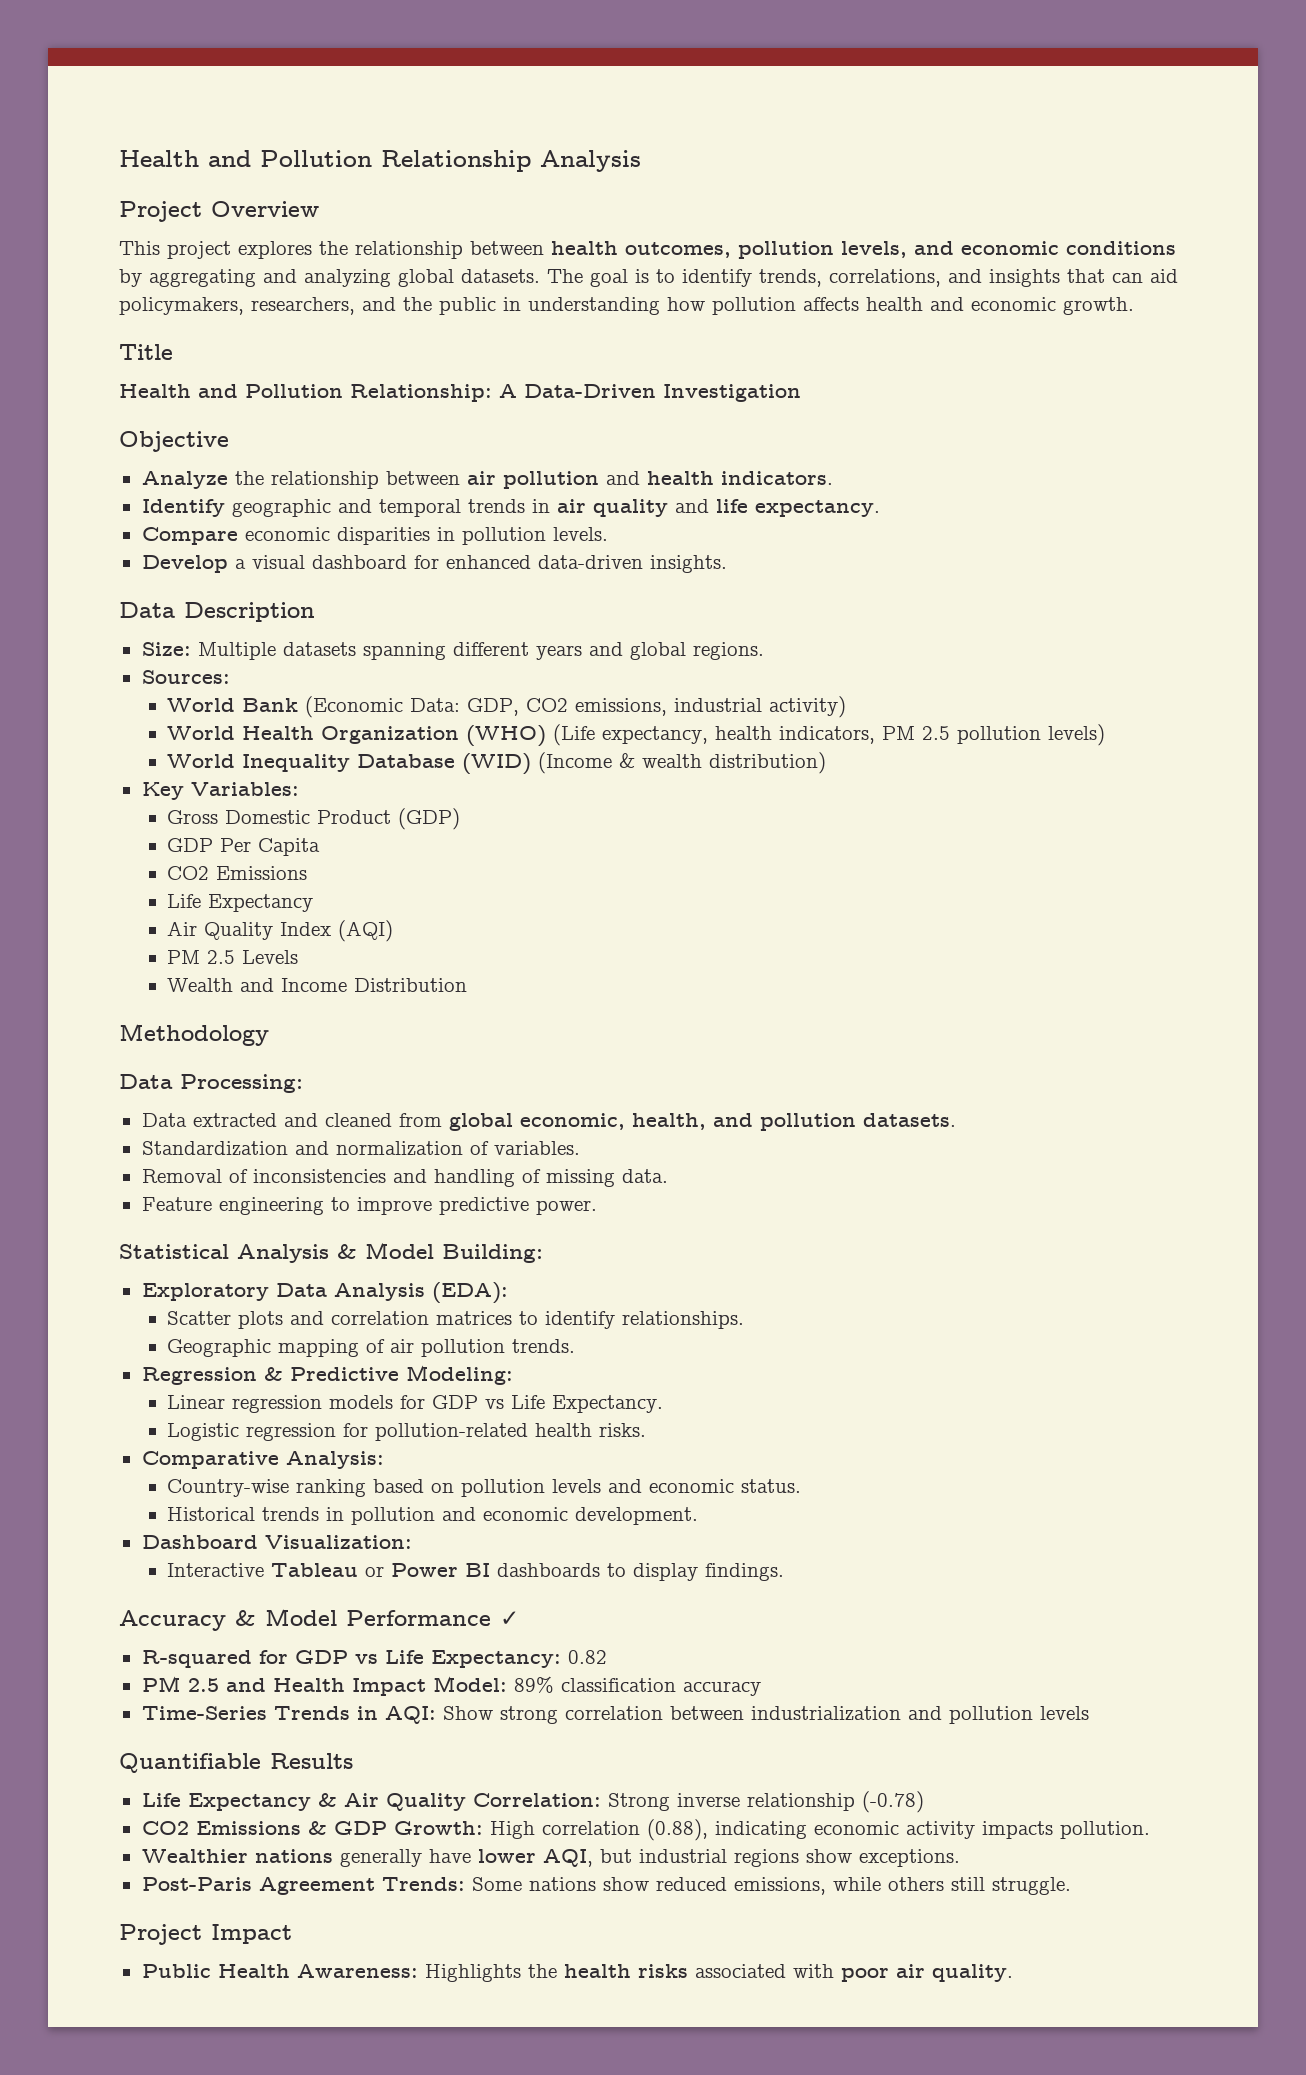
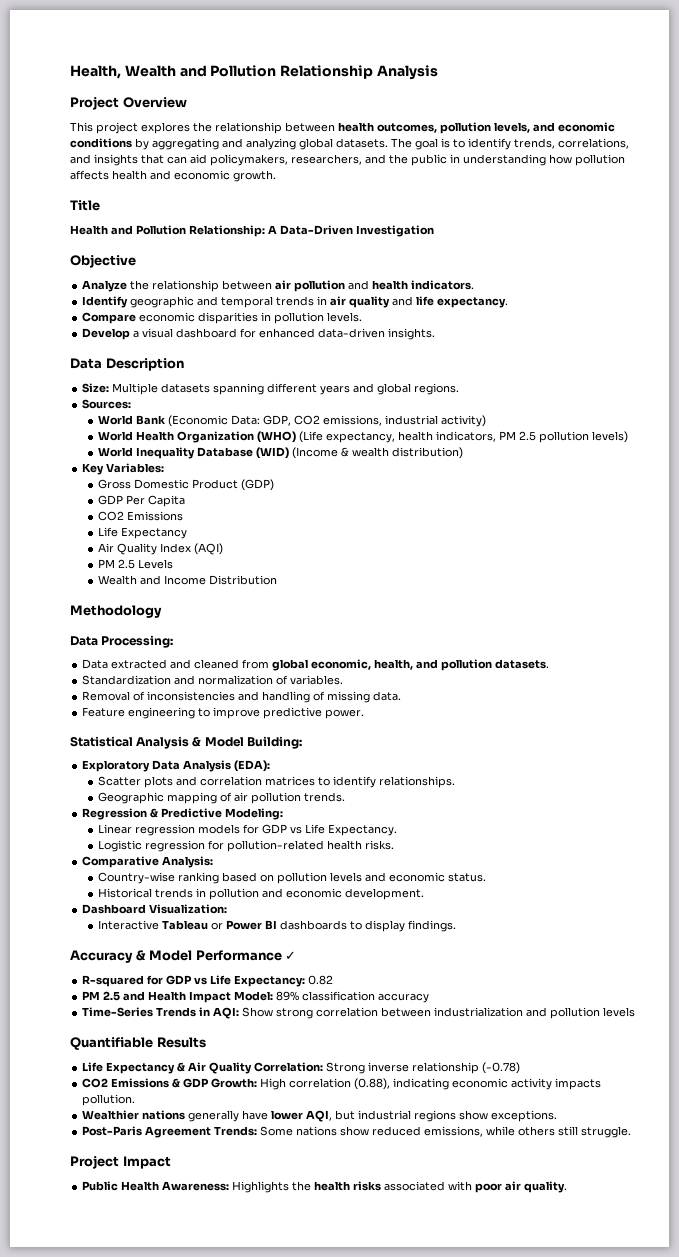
- Health and Pollution Relationship Analysis
+ Health, Wealth and Pollution Relationship Analysis

